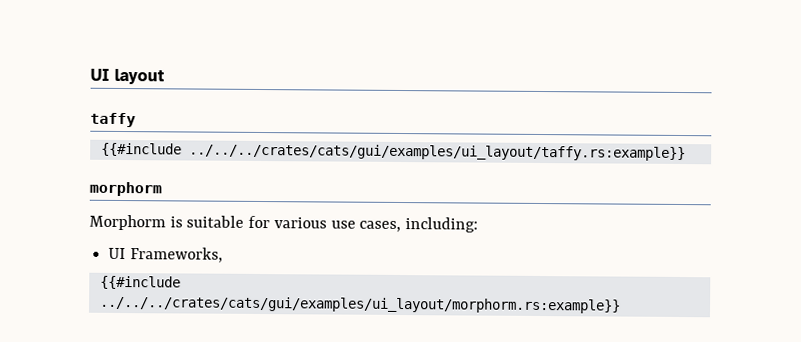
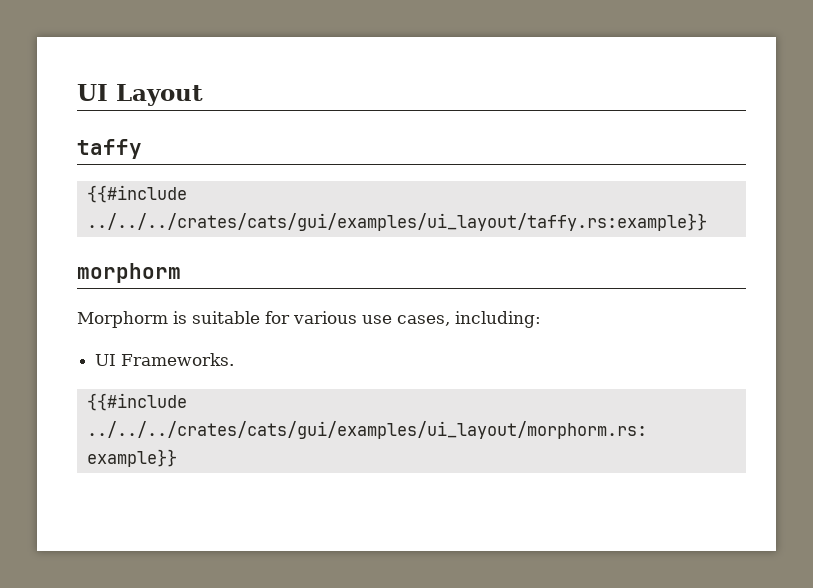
- UI layout
+ UI Layout
- UI Frameworks,
+ UI Frameworks.

